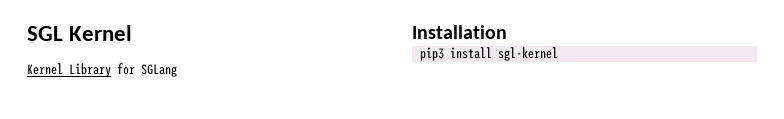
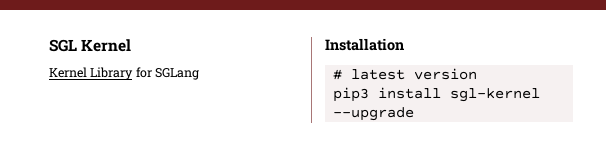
+ # latest version
- pip3 install sgl-kernel
+ pip3 install sgl-kernel --upgrade

